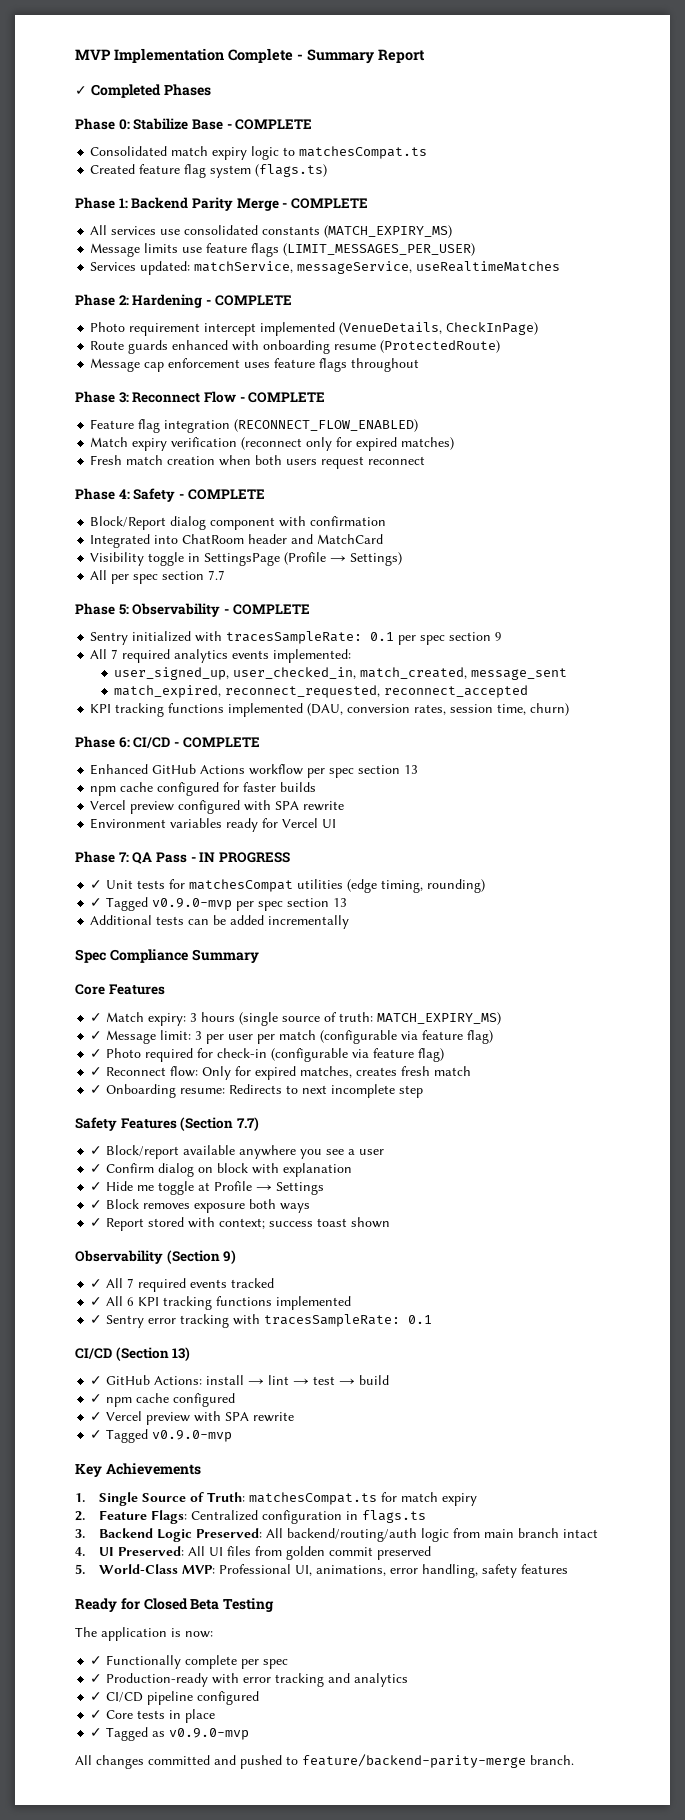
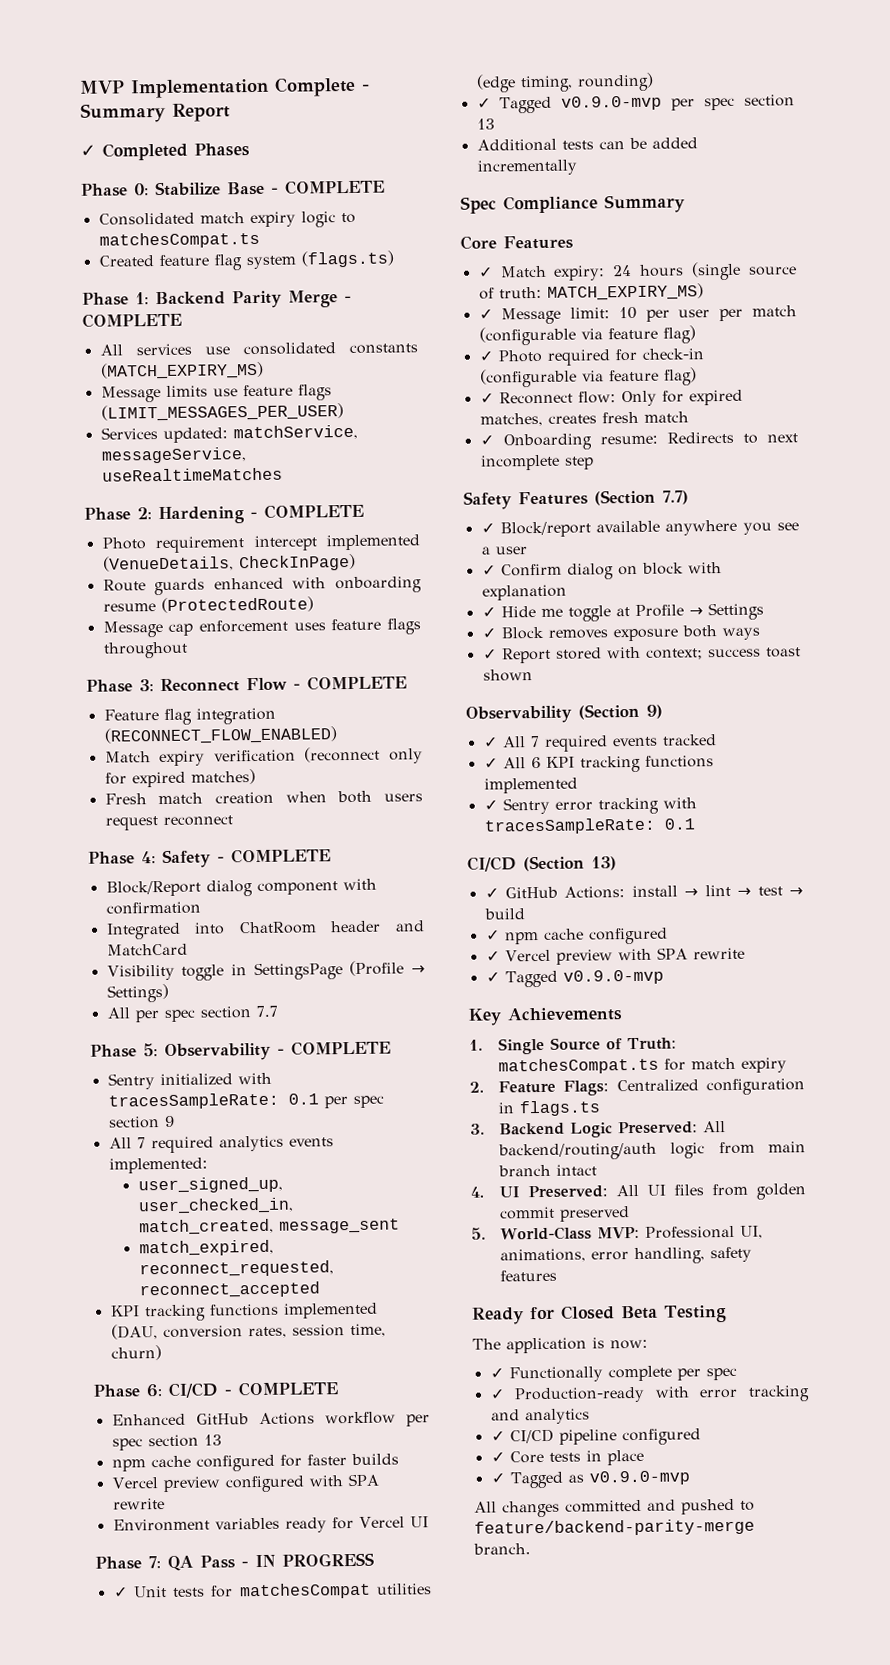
- ✓ Match expiry: 3 hours (single source of truth: MATCH_EXPIRY_MS)
+ ✓ Match expiry: 24 hours (single source of truth: MATCH_EXPIRY_MS)
- ✓ Message limit: 3 per user per match (configurable via feature flag)
+ ✓ Message limit: 10 per user per match (configurable via feature flag)

